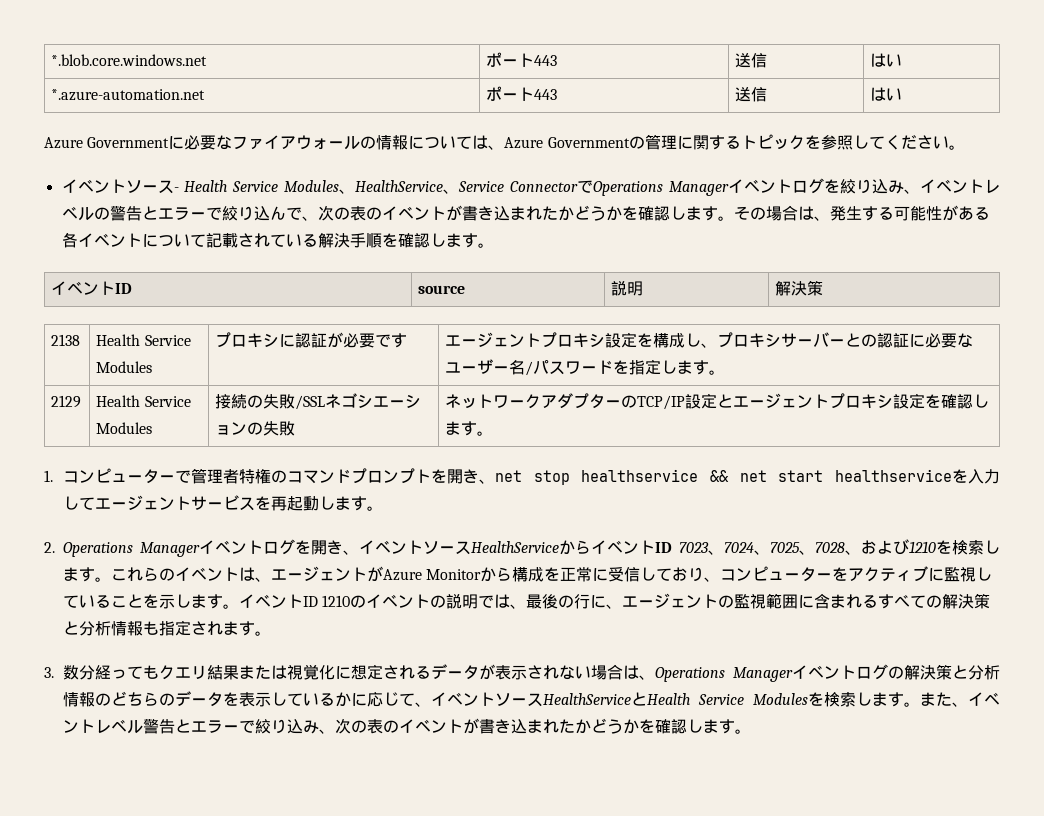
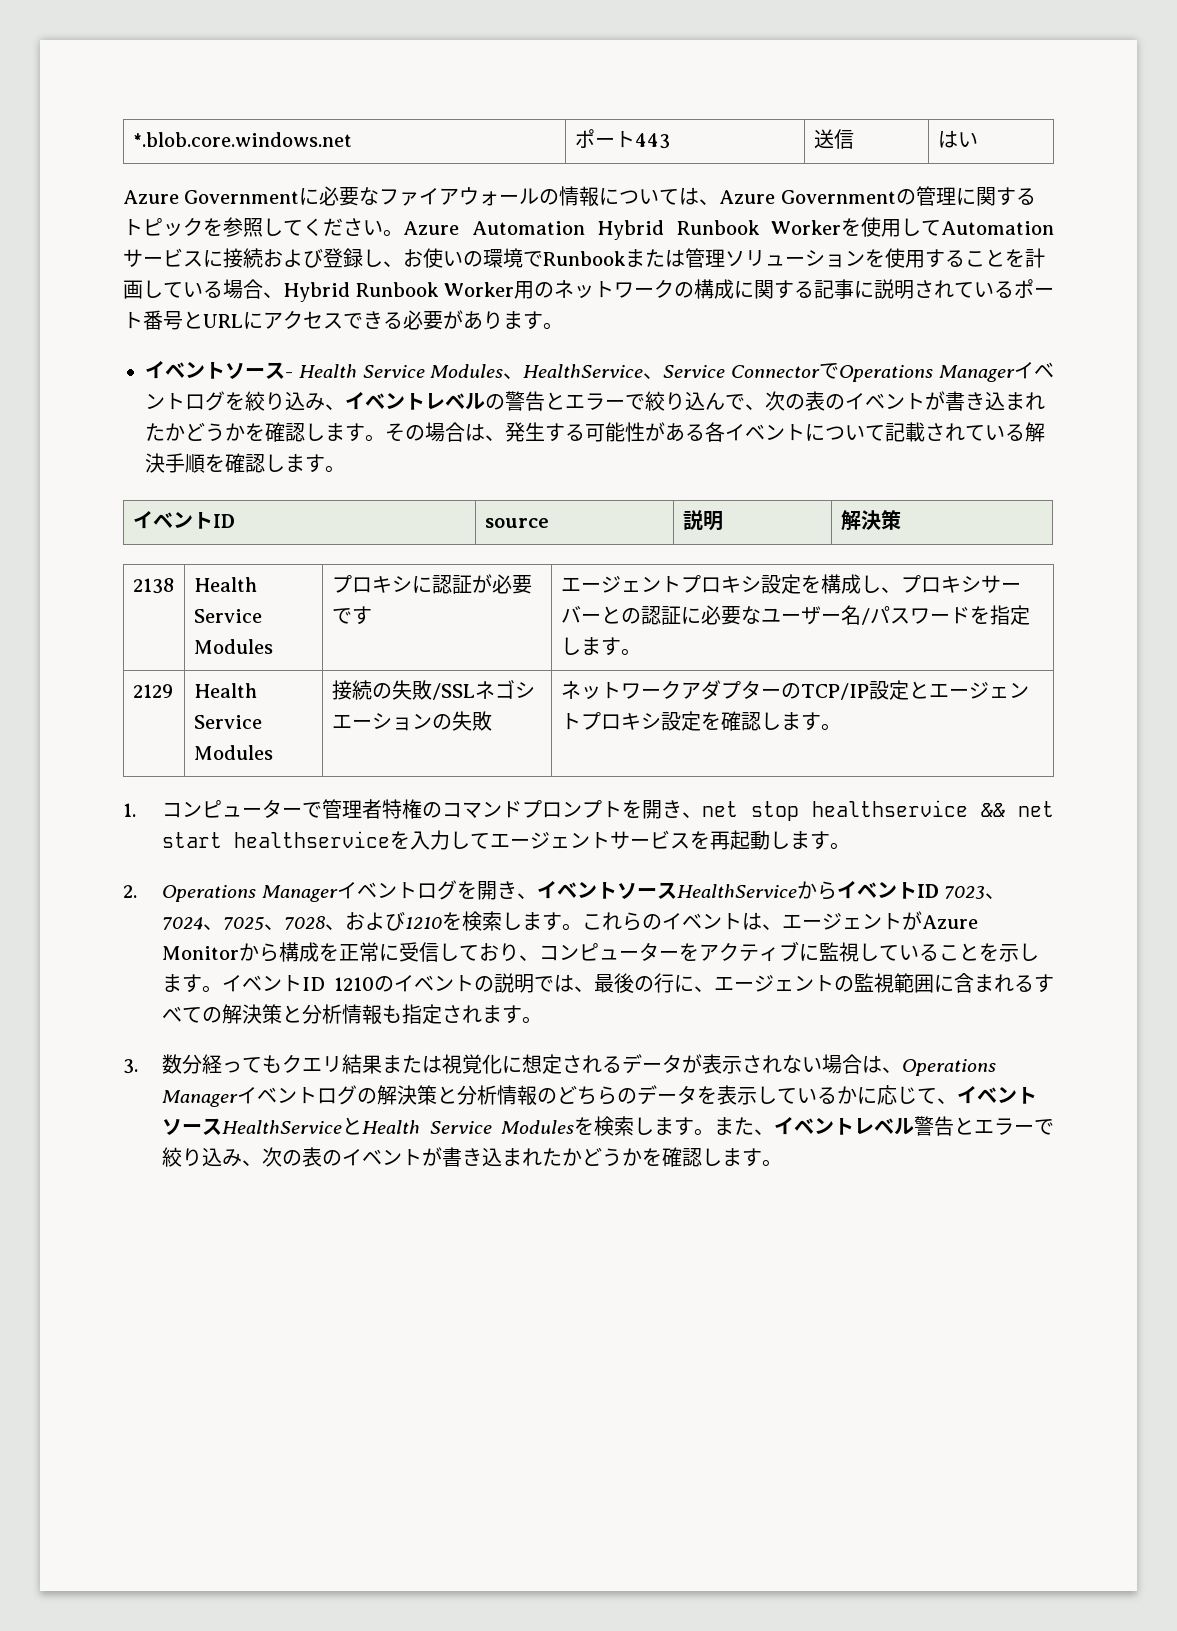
- *.azure-automation.net | ポート443 | 送信 | はい
+ Azure Automation Hybrid Runbook Workerを使用してAutomationサービスに接続および登録し、お使いの環境でRunbookまたは管理ソリューションを使用することを計画している場合、Hybrid Runbook Worker用のネットワークの構成に関する記事に説明されているポート番号とURLにアクセスできる必要があります。

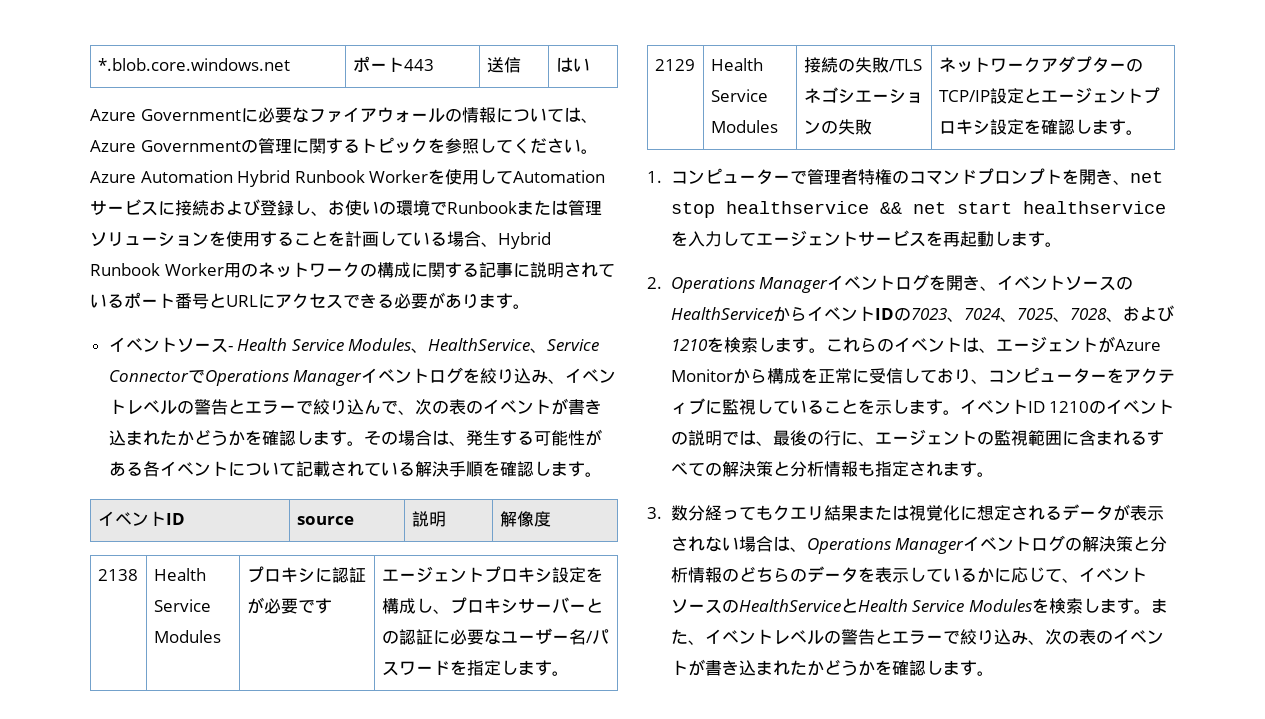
- イベントID | source | 説明 | 解決策
+ イベントID | source | 説明 | 解像度
- 2129 | Health Service Modules | 接続の失敗/SSLネゴシエーションの失敗 | ネットワークアダプターのTCP/IP設定とエージェントプロキシ設定を確認します。
+ 2129 | Health Service Modules | 接続の失敗/TLSネゴシエーションの失敗 | ネットワークアダプターのTCP/IP設定とエージェントプロキシ設定を確認します。
- 2. Operations Managerイベントログを開き、イベントソースHealthServiceからイベントID 7023、7024、7025、7028、および1210を検索します。
+ 2. Operations Managerイベントログを開き、イベントソースのHealthServiceからイベントIDの7023、7024、7025、7028、および1210を検索します。
- 3.数分経ってもクエリ結果または視覚化に想定されるデータが表示されない場合は、Operations Managerイベントログの解決策と分析情報のどちらのデータを表示しているかに応じて、イベントソースHealthServiceとHealth Service Modulesを検索します。
+ 3.数分経ってもクエリ結果または視覚化に想定されるデータが表示されない場合は、Operations Managerイベントログの解決策と分析情報のどちらのデータを表示しているかに応じて、イベントソースのHealthServiceとHealth Service Modulesを検索します。
- また、イベントレベル警告とエラーで絞り込み、次の表のイベントが書き込まれたかどうかを確認します。
+ また、イベントレベルの警告とエラーで絞り込み、次の表のイベントが書き込まれたかどうかを確認します。

